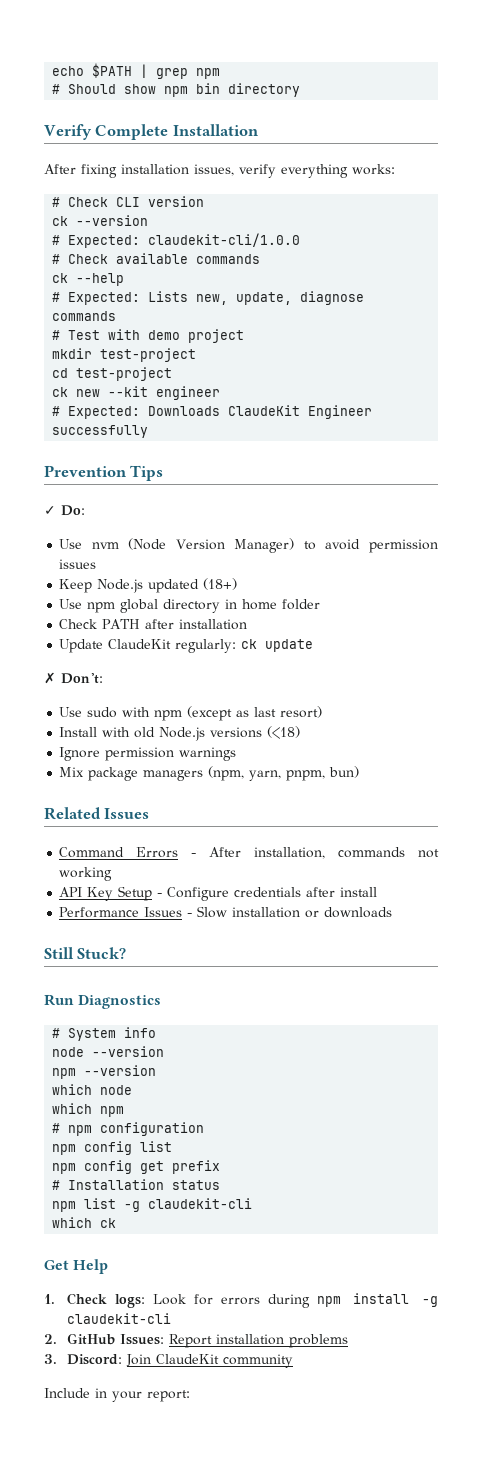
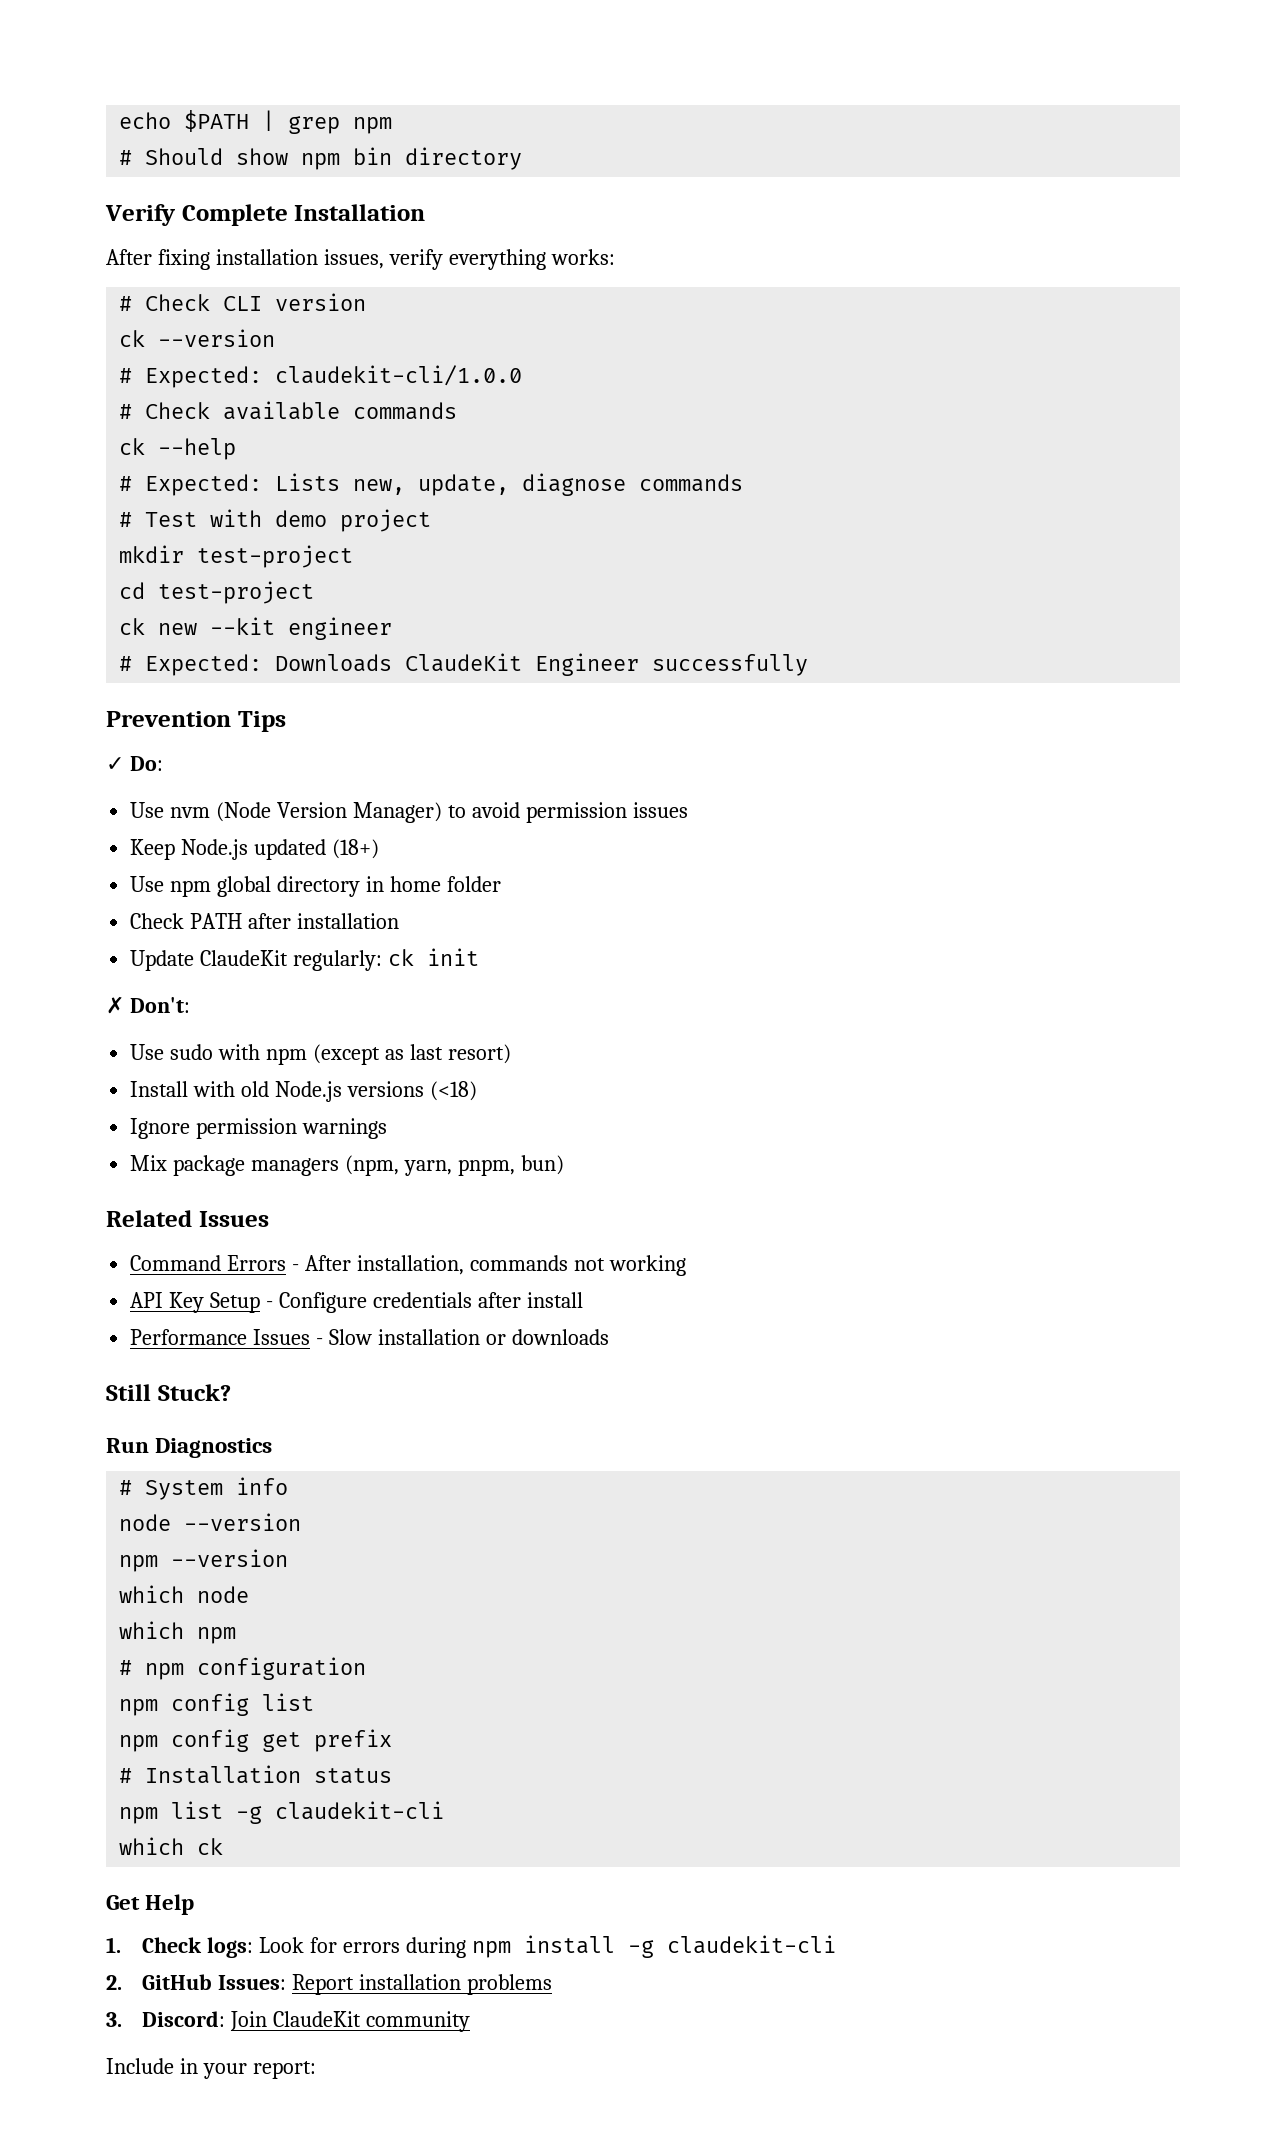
- Update ClaudeKit regularly: ck update
+ Update ClaudeKit regularly: ck init

